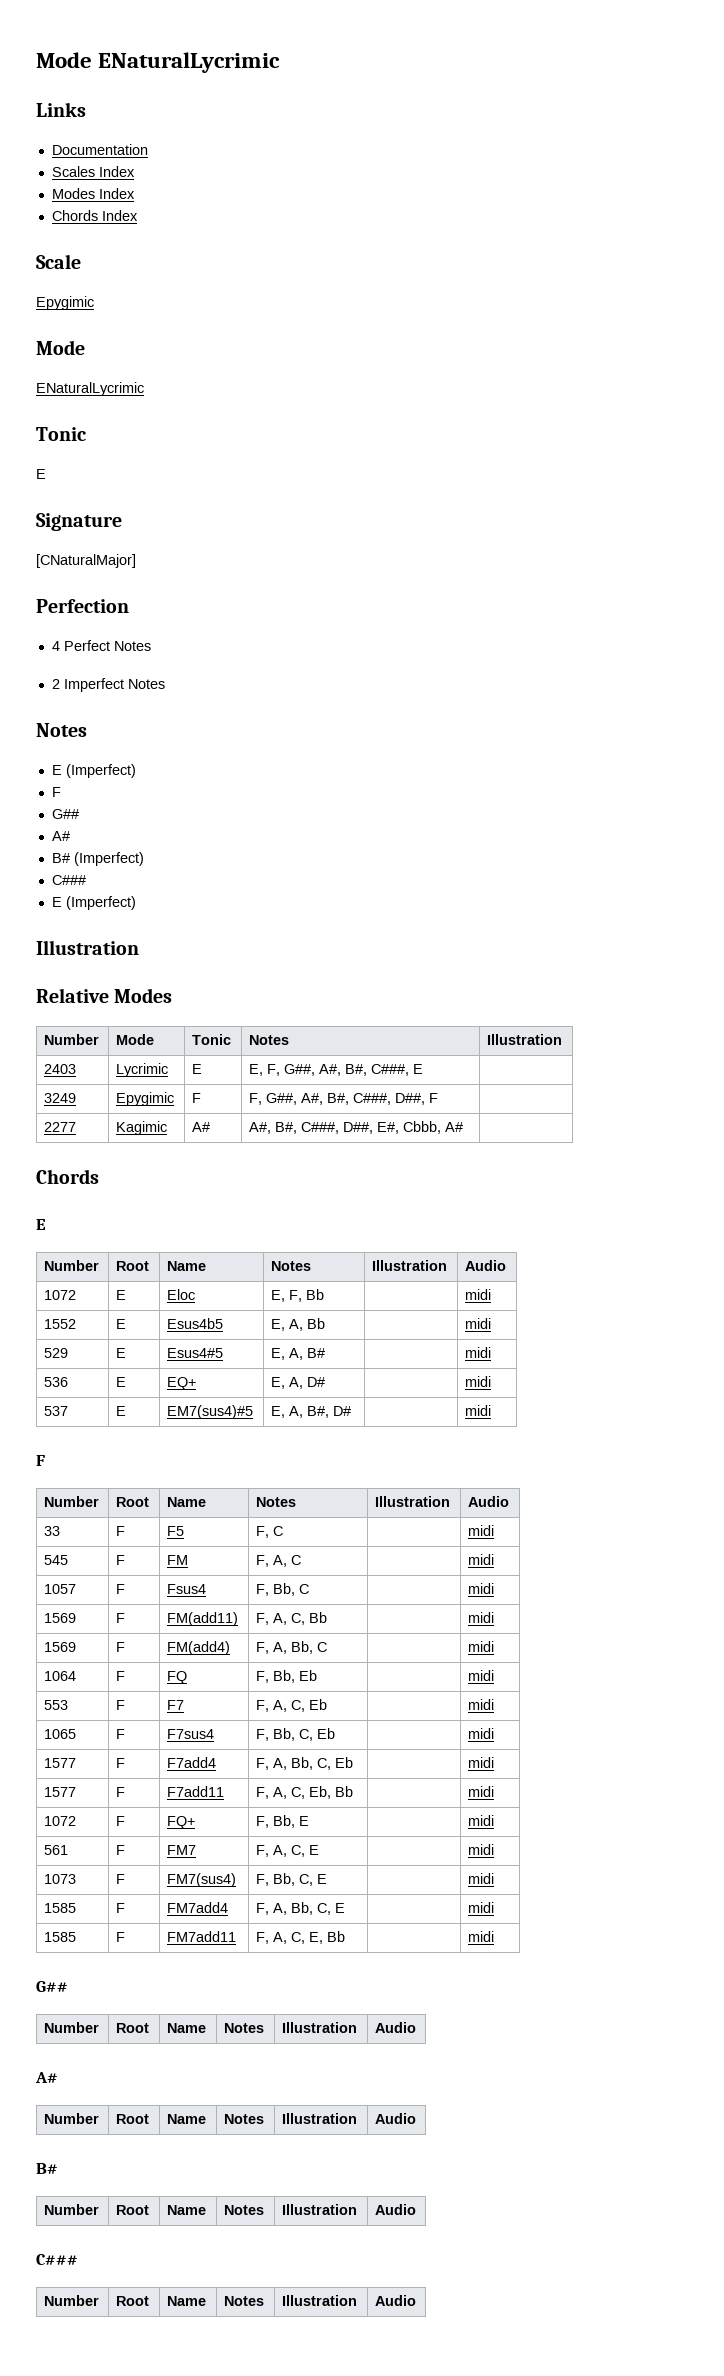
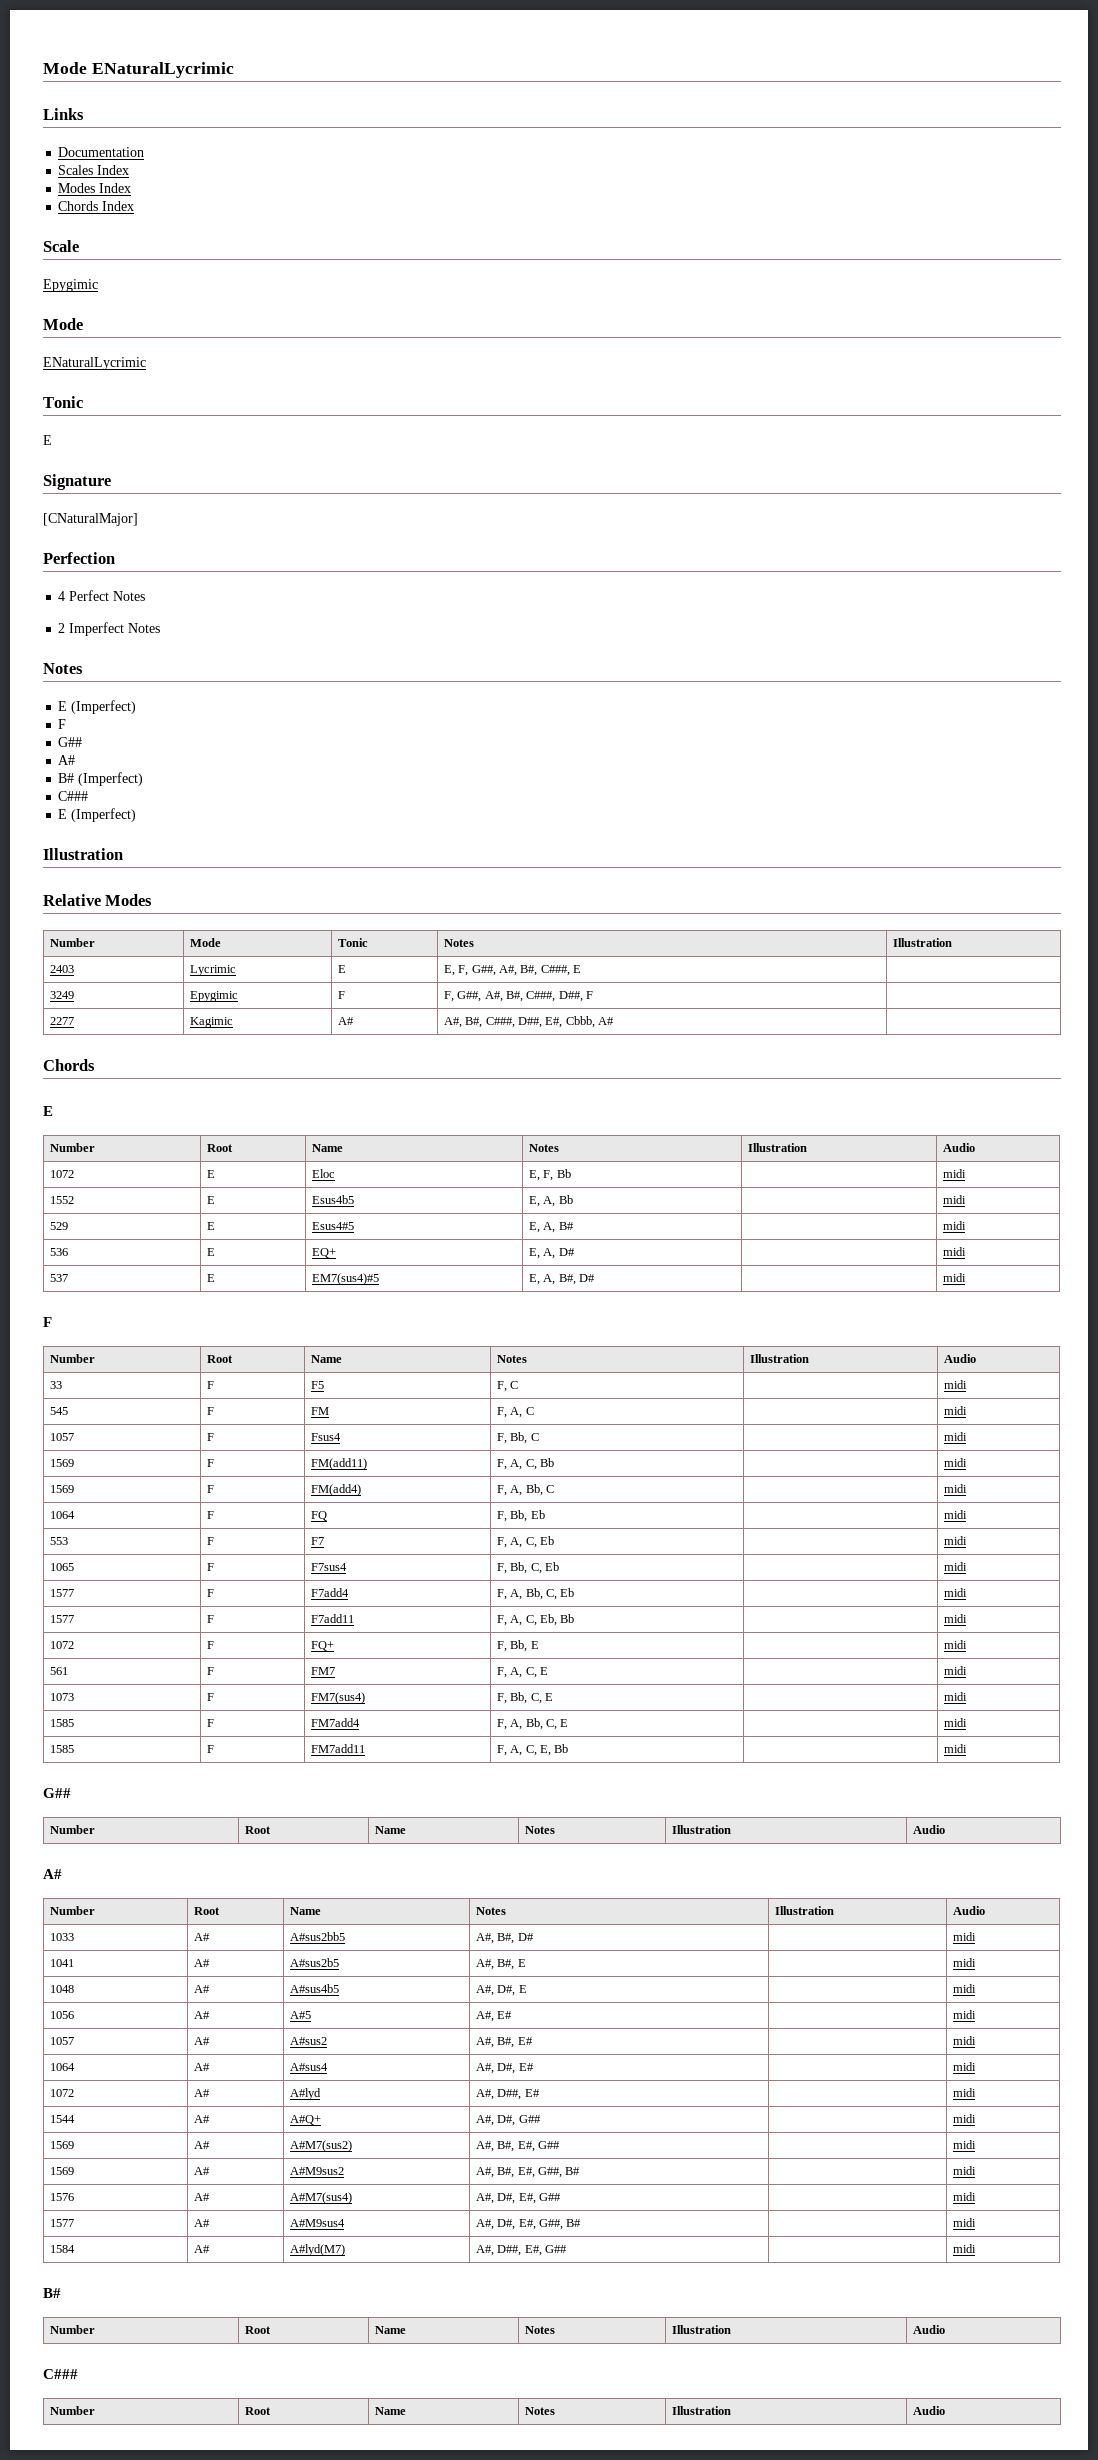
+ 1033 | A# | A#sus2bb5 | A#, B#, D# | | midi
+ 1041 | A# | A#sus2b5 | A#, B#, E | | midi
+ 1048 | A# | A#sus4b5 | A#, D#, E | | midi
+ 1056 | A# | A#5 | A#, E# | | midi
+ 1057 | A# | A#sus2 | A#, B#, E# | | midi
+ 1064 | A# | A#sus4 | A#, D#, E# | | midi
+ 1072 | A# | A#lyd | A#, D##, E# | | midi
+ 1544 | A# | A#Q+ | A#, D#, G## | | midi
+ 1569 | A# | A#M7(sus2) | A#, B#, E#, G## | | midi
+ 1569 | A# | A#M9sus2 | A#, B#, E#, G##, B# | | midi
+ 1576 | A# | A#M7(sus4) | A#, D#, E#, G## | | midi
+ 1577 | A# | A#M9sus4 | A#, D#, E#, G##, B# | | midi
+ 1584 | A# | A#lyd(M7) | A#, D##, E#, G## | | midi

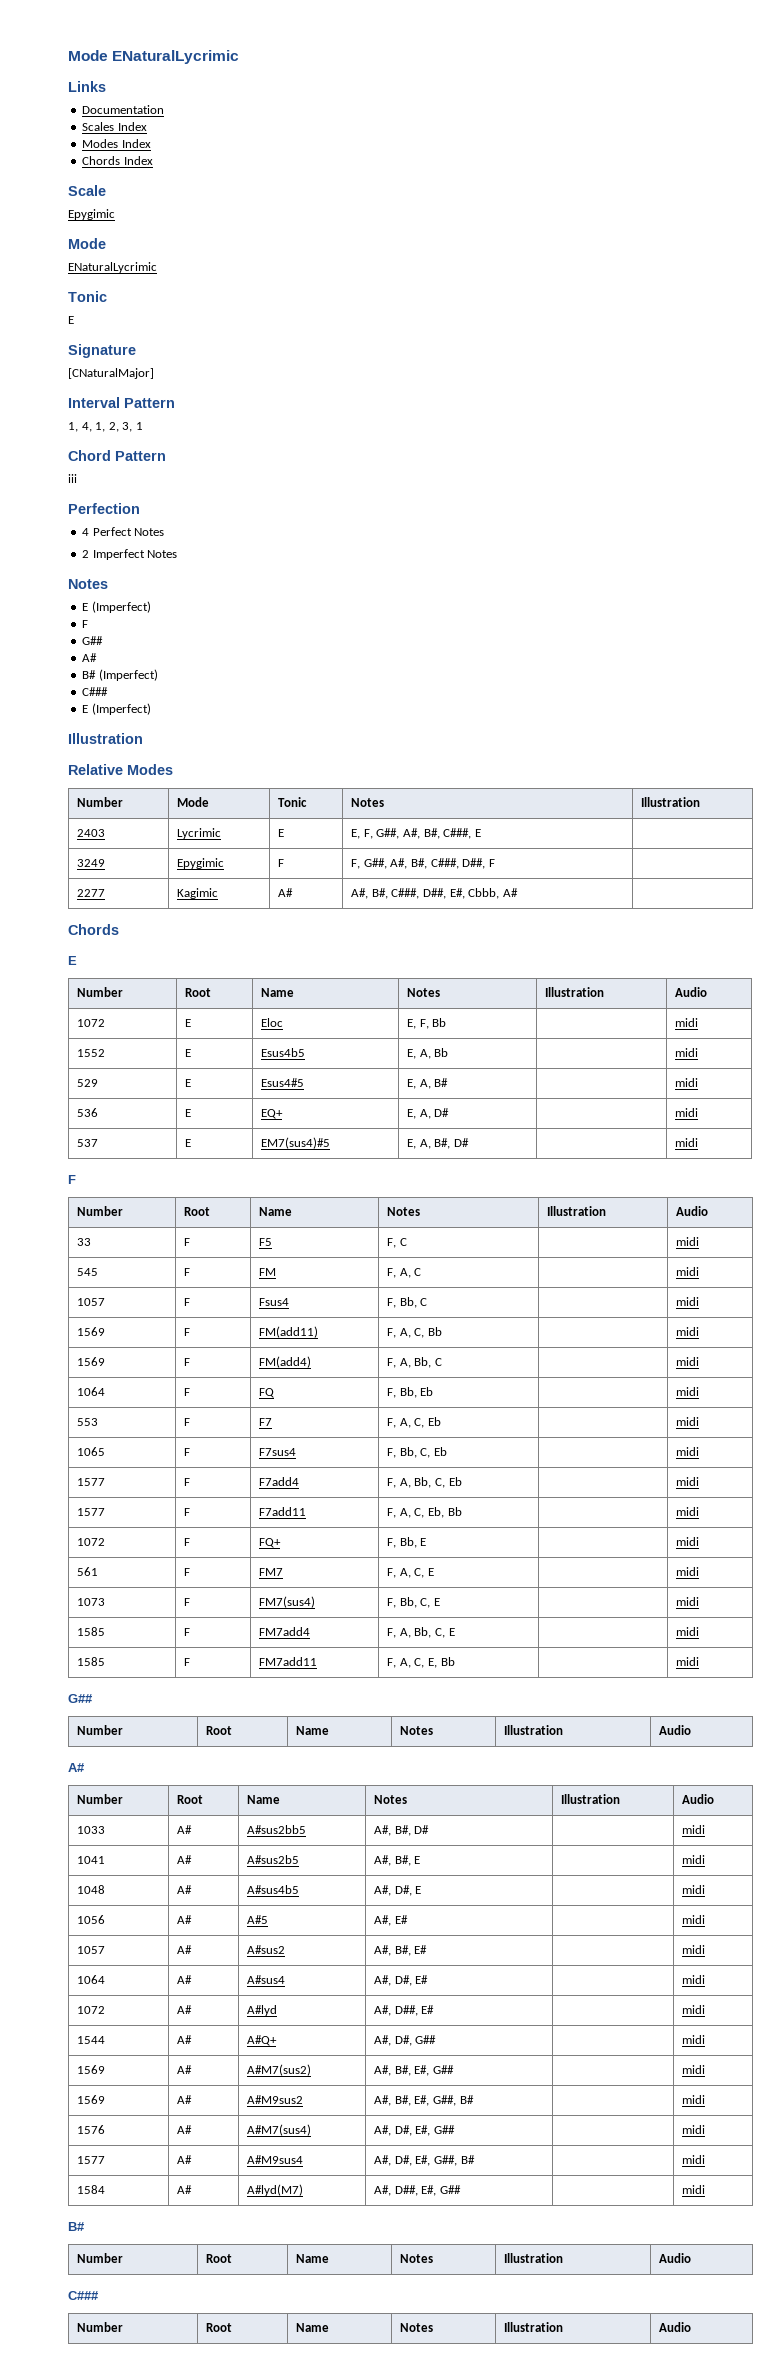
+ Interval Pattern
+ 1, 4, 1, 2, 3, 1
+ Chord Pattern
+ iii

